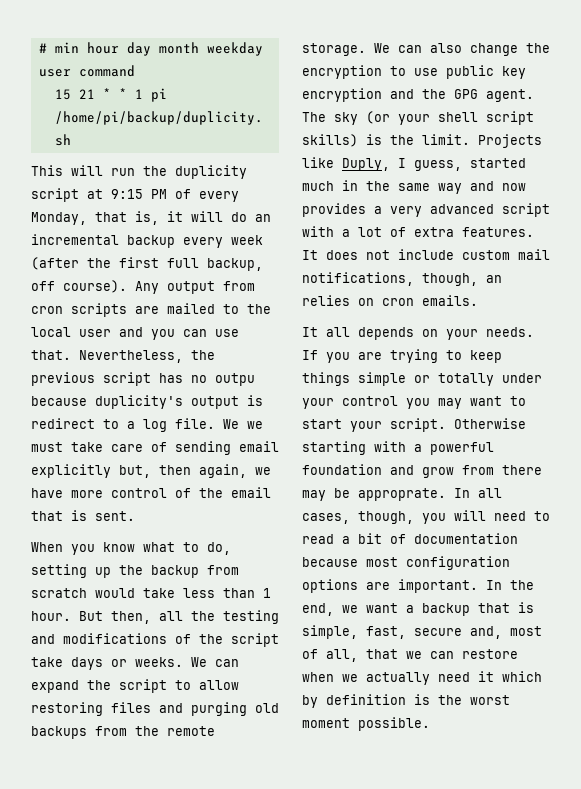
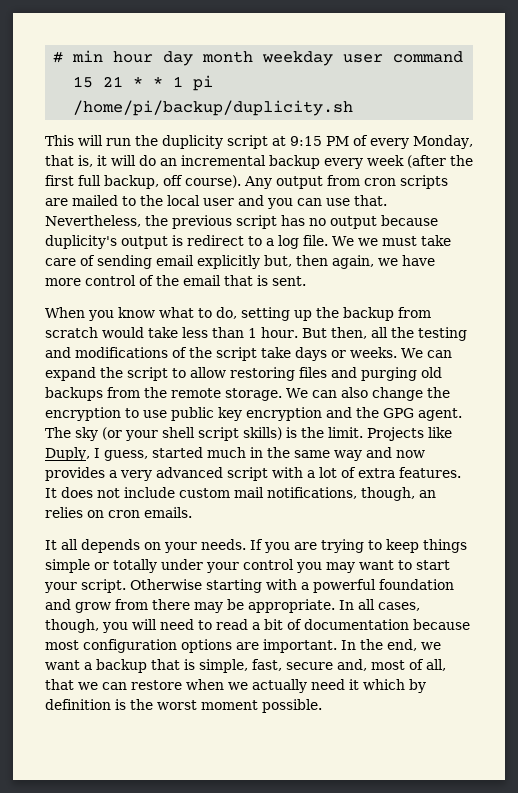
- Nevertheless, the previous script has no outpu because duplicity's output is redirect to a log file.
+ Nevertheless, the previous script has no output because duplicity's output is redirect to a log file.
- Otherwise starting with a powerful foundation and grow from there may be approprate.
+ Otherwise starting with a powerful foundation and grow from there may be appropriate.

